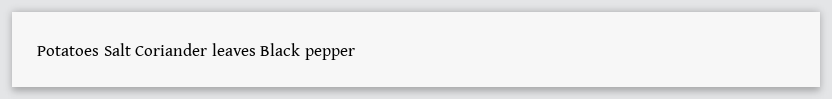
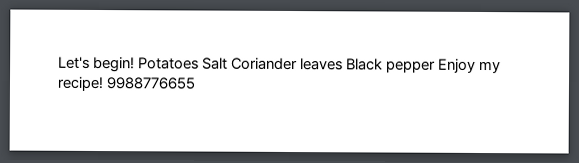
+ Let's begin!
- Potatoes Salt Coriander leaves Black pepper
+ Potatoes Salt Coriander leaves Black pepper Enjoy my recipe! 9988776655

